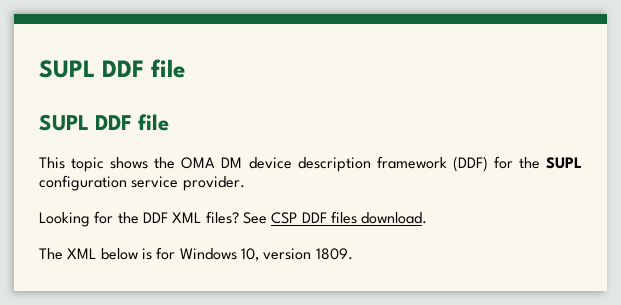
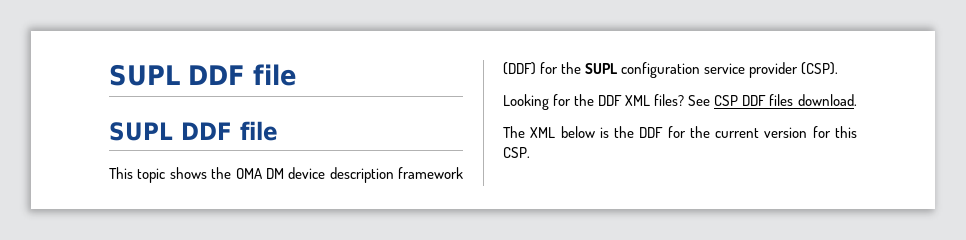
- This topic shows the OMA DM device description framework (DDF) for the SUPL configuration service provider.
+ This topic shows the OMA DM device description framework (DDF) for the SUPL configuration service provider (CSP).
- The XML below is for Windows 10, version 1809.
+ The XML below is the DDF for the current version for this CSP.

